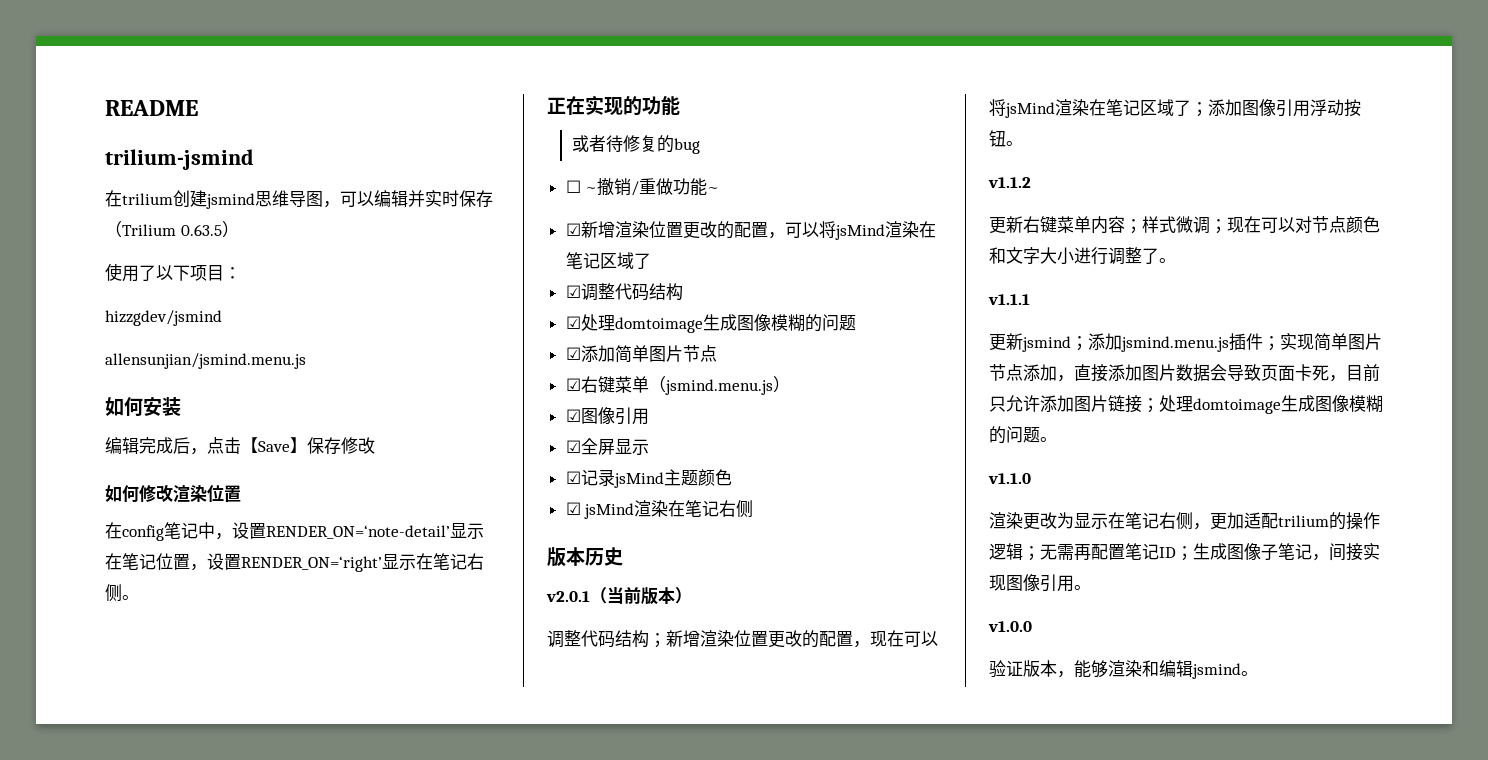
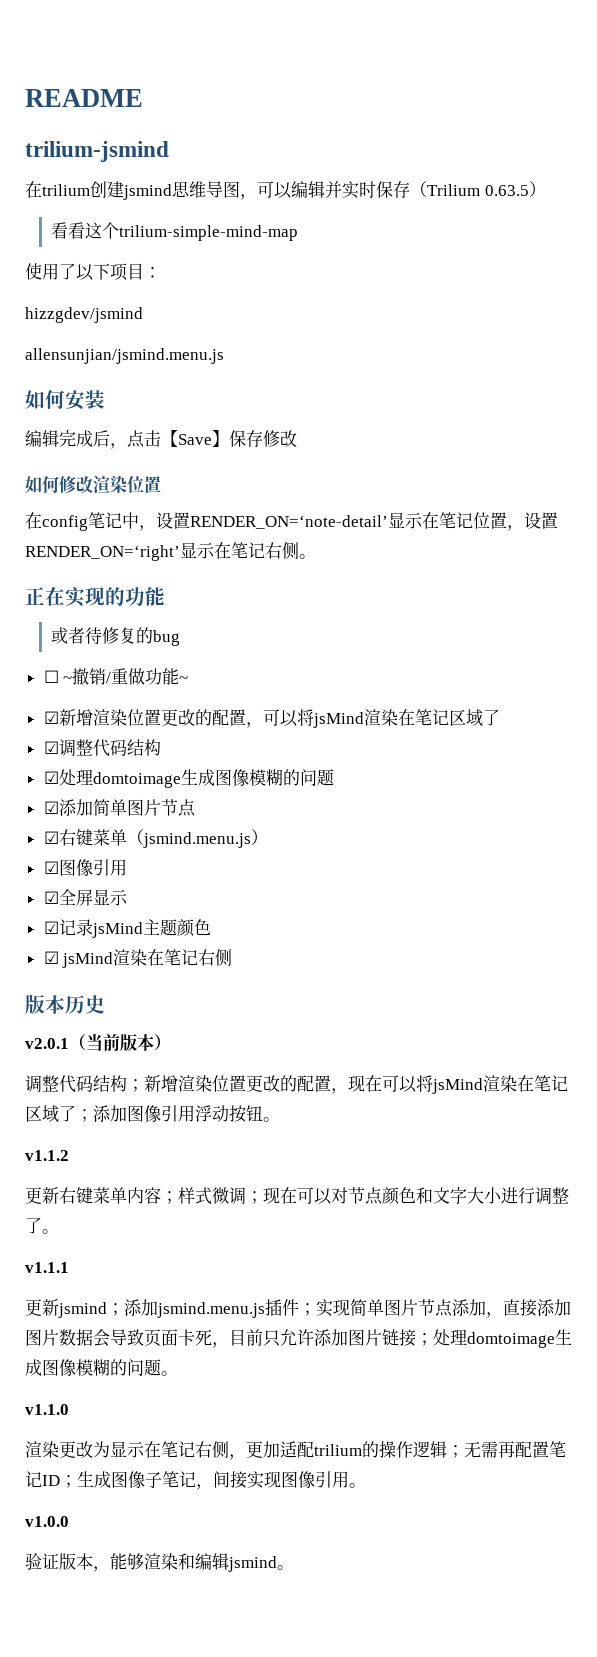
+ 看看这个trilium-simple-mind-map

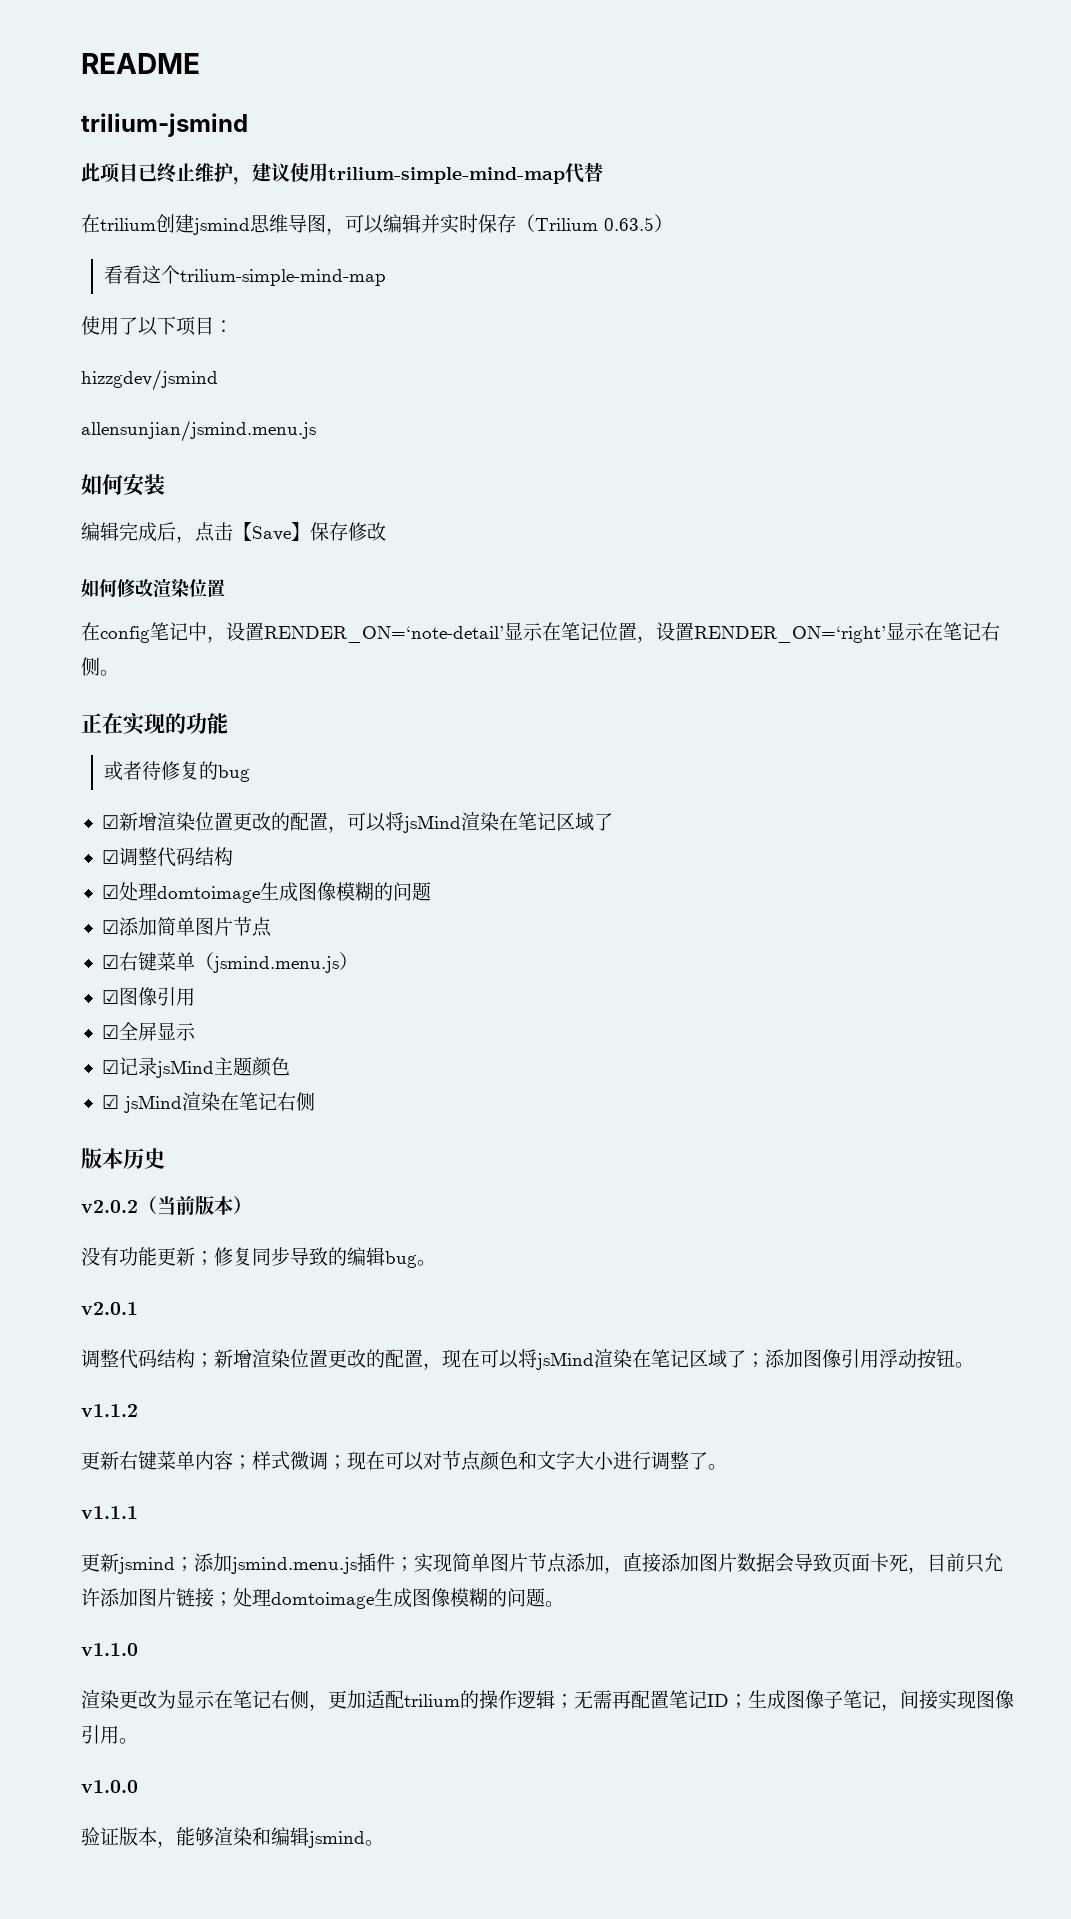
+ 此项目已终止维护，建议使用trilium-simple-mind-map代替
- ☐ ~撤销/重做功能~
- v2.0.1（当前版本）
+ v2.0.2（当前版本）
+ 没有功能更新；修复同步导致的编辑bug。
+ v2.0.1

